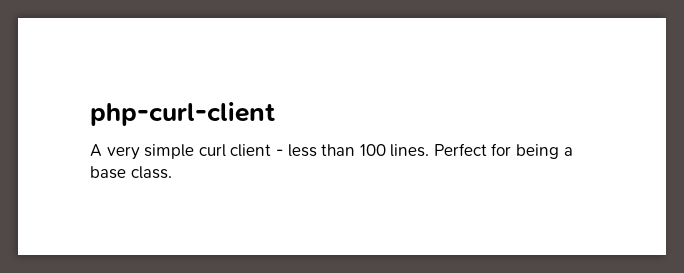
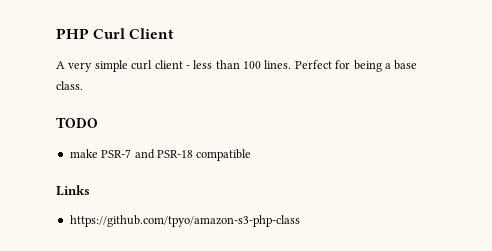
- php-curl-client
+ PHP Curl Client
+ TODO
+ make PSR-7 and PSR-18 compatible
+ Links
+ https://github.com/tpyo/amazon-s3-php-class

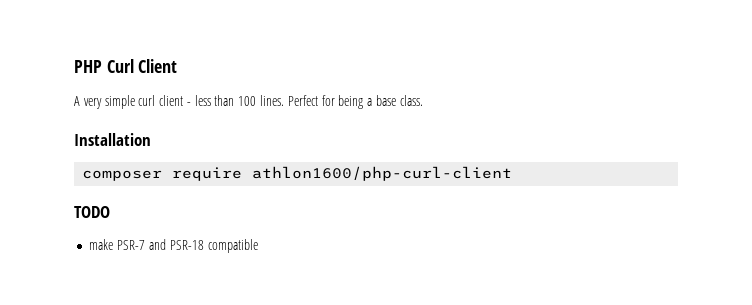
+ Installation
+ composer require athlon1600/php-curl-client
- Links
- https://github.com/tpyo/amazon-s3-php-class

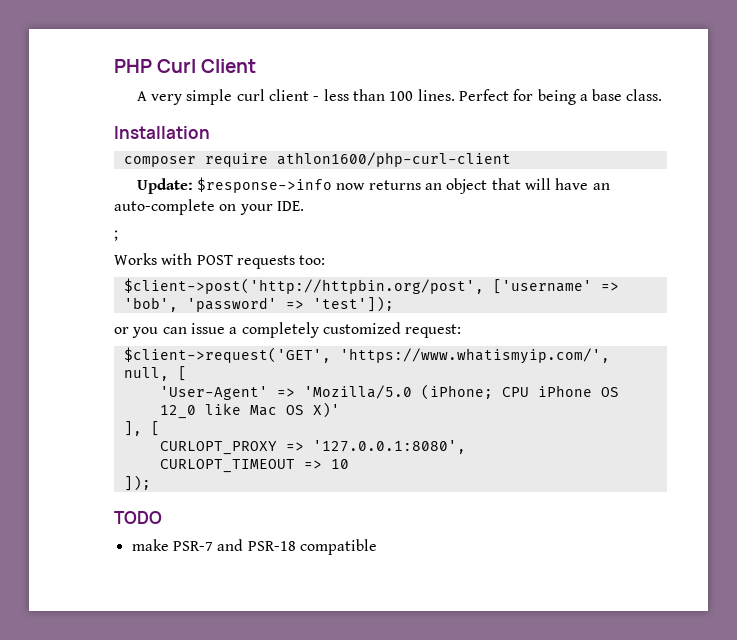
+ Update: $response->info now returns an object that will have an auto-complete on your IDE.
+ ;
+ Works with POST requests too:
+ $client->post('http://httpbin.org/post', ['username' => 'bob', 'password' => 'test']);
+ or you can issue a completely customized request:
+ $client->request('GET', 'https://www.whatismyip.com/', null, [
+ 'User-Agent' => 'Mozilla/5.0 (iPhone; CPU iPhone OS 12_0 like Mac OS X)'
+ ], [
+ CURLOPT_PROXY => '127.0.0.1:8080',
+ CURLOPT_TIMEOUT => 10
+ ]);

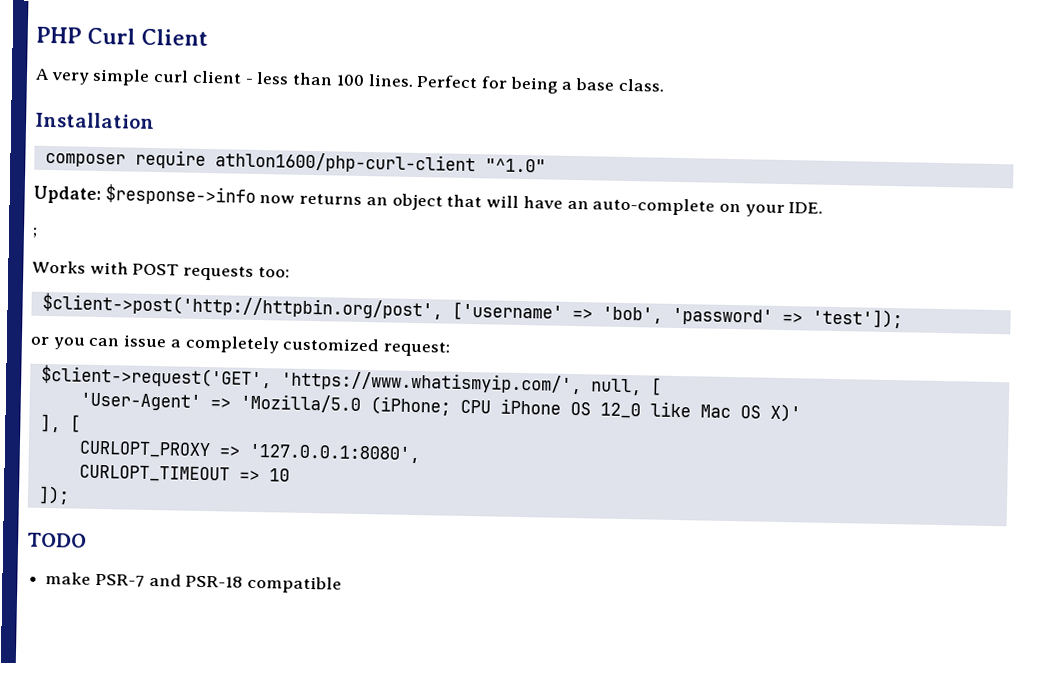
- composer require athlon1600/php-curl-client
+ composer require athlon1600/php-curl-client "^1.0"

